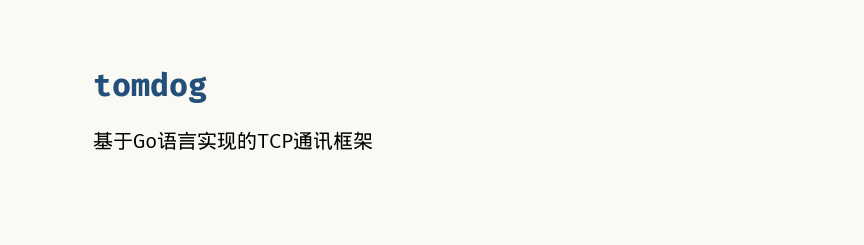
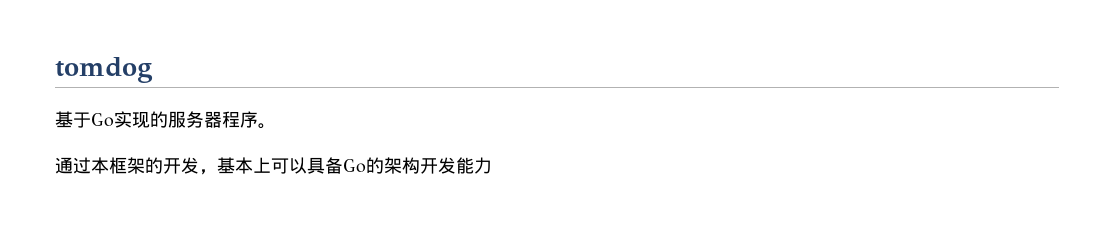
- 基于Go语言实现的TCP通讯框架
+ 基于Go实现的服务器程序。
+ 通过本框架的开发，基本上可以具备Go的架构开发能力

